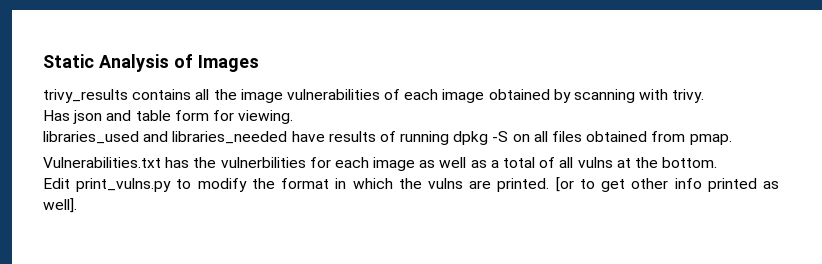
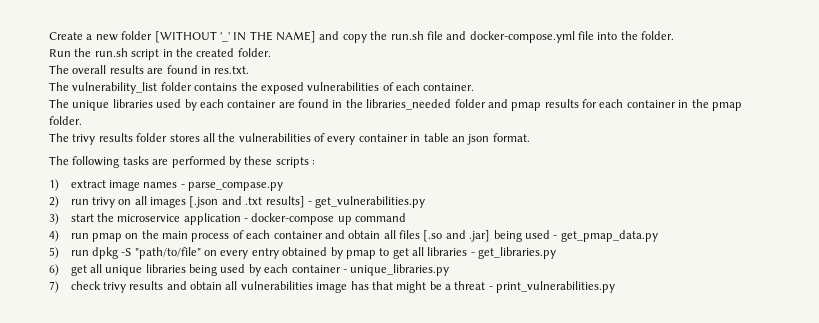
- Static Analysis of Images
- trivy_results contains all the image vulnerabilities of each image obtained by scanning with trivy.
- Has json and table form for viewing.
- libraries_used and libraries_needed have results of running dpkg -S on all files obtained from pmap.
- Vulnerabilities.txt has the vulnerbilities for each image as well as a total of all vulns at the bottom.
- Edit print_vulns.py to modify the format in which the vulns are printed. [or to get other info printed as well].
+ Create a new folder [WITHOUT '_' IN THE NAME] and copy the run.sh file and docker-compose.yml file into the folder.
+ Run the run.sh script in the created folder.
+ The overall results are found in res.txt.
+ The vulnerability_list folder contains the exposed vulnerabilities of each container.
+ The unique libraries used by each container are found in the libraries_needed folder and pmap results for each container in the pmap folder.
+ The trivy results folder stores all the vulnerabilities of every container in table an json format.
+ The following tasks are performed by these scripts :
+ 1) extract image names - parse_compase.py
+ 2) run trivy on all images [.json and .txt results] - get_vulnerabilities.py
+ 3) start the microservice application - docker-compose up command
+ 4) run pmap on the main process of each container and obtain all files [.so and .jar] being used - get_pmap_data.py
+ 5) run dpkg -S "path/to/file" on every entry obtained by pmap to get all libraries - get_libraries.py
+ 6) get all unique libraries being used by each container - unique_libraries.py
+ 7) check trivy results and obtain all vulnerabilities image has that might be a threat - print_vulnerabilities.py

